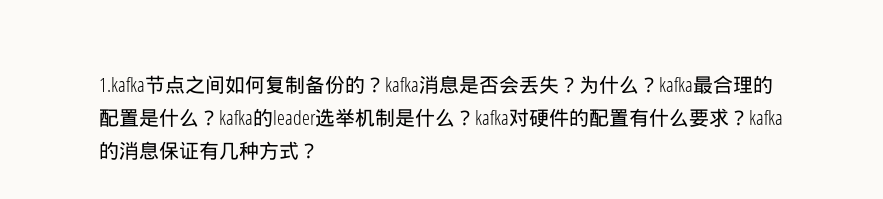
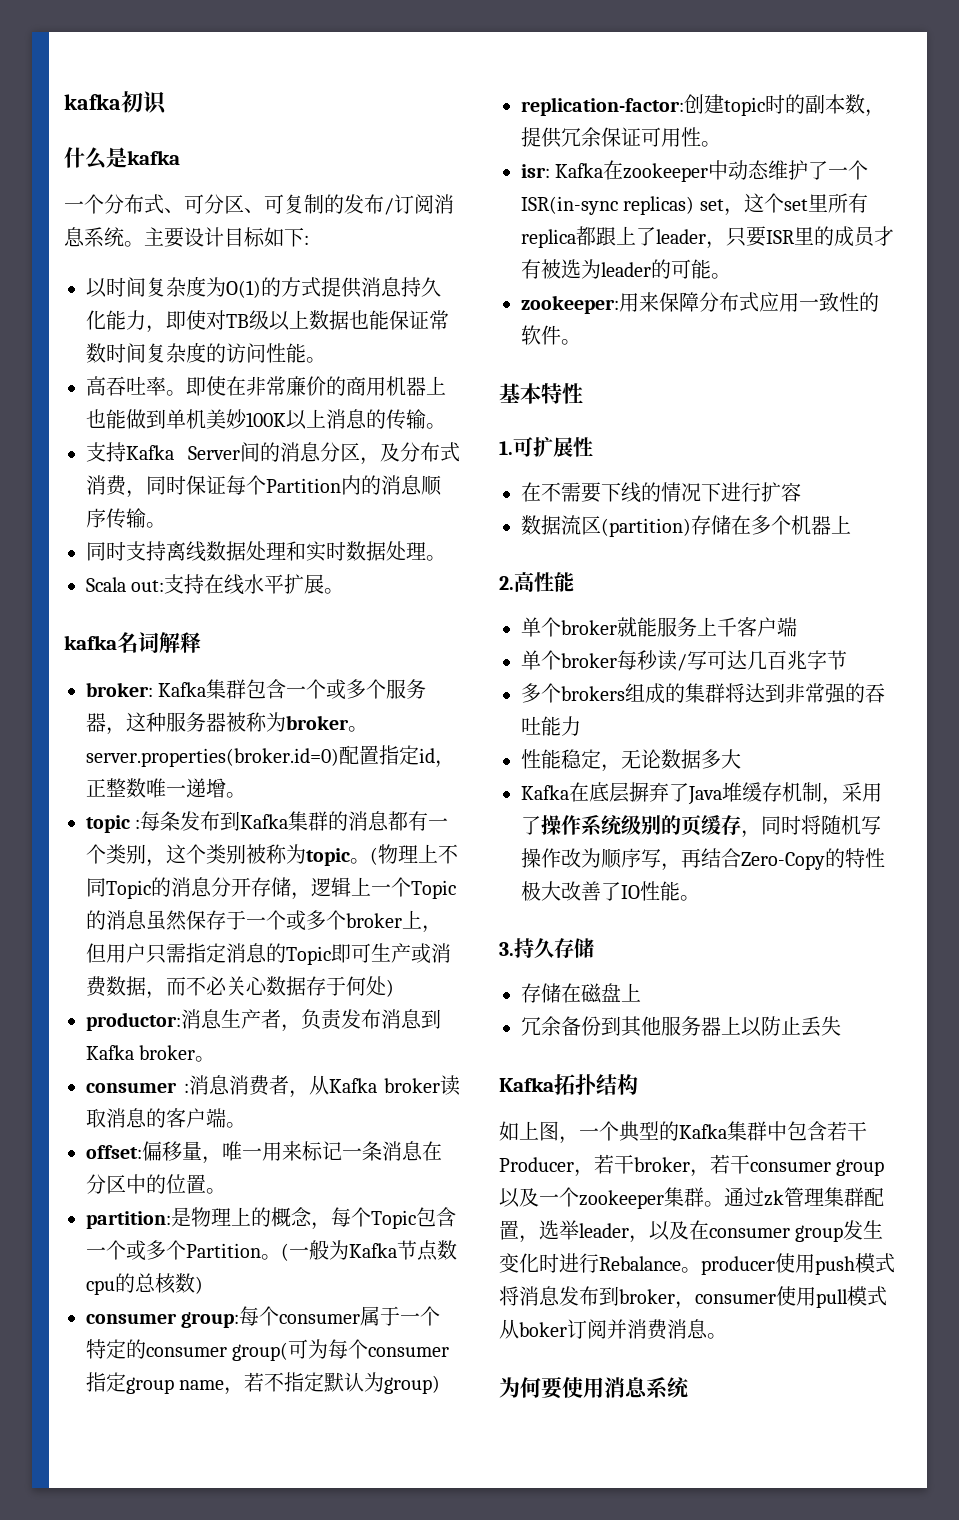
- 1.kafka节点之间如何复制备份的？kafka消息是否会丢失？为什么？kafka最合理的配置是什么？kafka的leader选举机制是什么？kafka对硬件的配置有什么要求？kafka的消息保证有几种方式？
+ kafka初识
+ 什么是kafka
+ 一个分布式、可分区、可复制的发布/订阅消息系统。主要设计目标如下:
+ 以时间复杂度为O(1)的方式提供消息持久化能力，即使对TB级以上数据也能保证常数时间复杂度的访问性能。
+ 高吞吐率。即使在非常廉价的商用机器上也能做到单机美妙100K以上消息的传输。
+ 支持Kafka Server间的消息分区，及分布式消费，同时保证每个Partition内的消息顺序传输。
+ 同时支持离线数据处理和实时数据处理。
+ Scala out:支持在线水平扩展。
+ kafka名词解释
+ broker: Kafka集群包含一个或多个服务器，这种服务器被称为broker。server.properties(broker.id=0)配置指定id，正整数唯一递增。
+ topic :每条发布到Kafka集群的消息都有一个类别，这个类别被称为topic。(物理上不同Topic的消息分开存储，逻辑上一个Topic的消息虽然保存于一个或多个broker上，但用户只需指定消息的Topic即可生产或消费数据，而不必关心数据存于何处)
+ productor:消息生产者，负责发布消息到Kafka broker。
+ consumer :消息消费者，从Kafka broker读取消息的客户端。
+ offset:偏移量，唯一用来标记一条消息在分区中的位置。
+ partition:是物理上的概念，每个Topic包含一个或多个Partition。(一般为Kafka节点数cpu的总核数)
+ consumer group:每个consumer属于一个特定的consumer group(可为每个consumer指定group name，若不指定默认为group)
+ replication-factor:创建topic时的副本数，提供冗余保证可用性。
+ isr: Kafka在zookeeper中动态维护了一个ISR(in-sync replicas) set，这个set里所有replica都跟上了leader，只要ISR里的成员才有被选为leader的可能。
+ zookeeper:用来保障分布式应用一致性的软件。
+ 基本特性
+ 1.可扩展性
+ 在不需要下线的情况下进行扩容
+ 数据流区(partition)存储在多个机器上
+ 2.高性能
+ 单个broker就能服务上千客户端
+ 单个broker每秒读/写可达几百兆字节
+ 多个brokers组成的集群将达到非常强的吞吐能力
+ 性能稳定，无论数据多大
+ Kafka在底层摒弃了Java堆缓存机制，采用了操作系统级别的页缓存，同时将随机写操作改为顺序写，再结合Zero-Copy的特性极大改善了IO性能。
+ 3.持久存储
+ 存储在磁盘上
+ 冗余备份到其他服务器上以防止丢失
+ Kafka拓扑结构
+ 如上图，一个典型的Kafka集群中包含若干Producer，若干broker，若干consumer group以及一个zookeeper集群。通过zk管理集群配置，选举leader，以及在consumer group发生变化时进行Rebalance。producer使用push模式将消息发布到broker，consumer使用pull模式从boker订阅并消费消息。
+ 为何要使用消息系统

